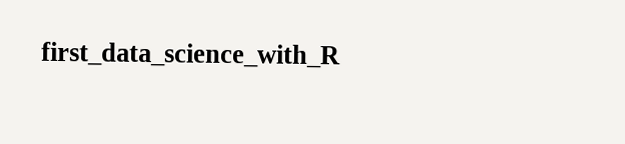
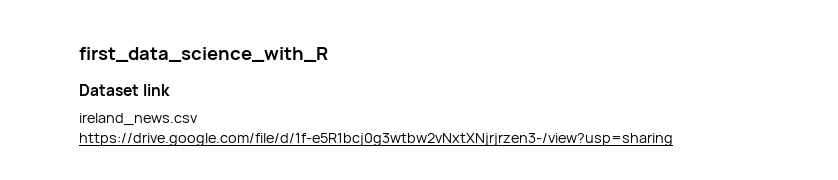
+ Dataset link
+ ireland_news.csv https://drive.google.com/file/d/1f-e5R1bcj0g3wtbw2vNxtXNjrjrzen3-/view?usp=sharing

